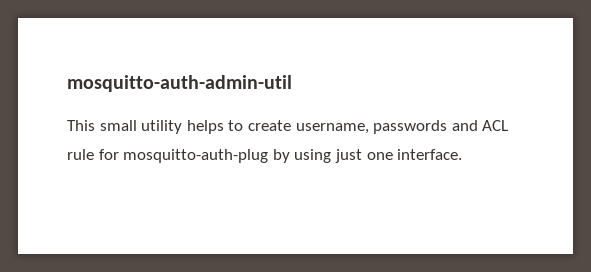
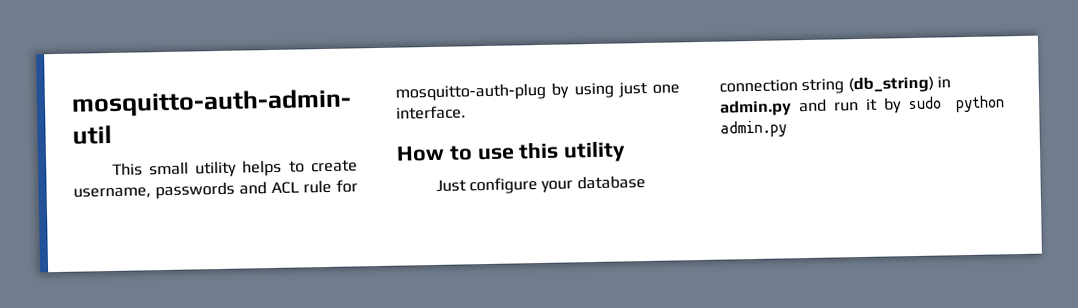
+ How to use this utility
+ Just configure your database connection string (db_string) in admin.py and run it by sudo python admin.py

